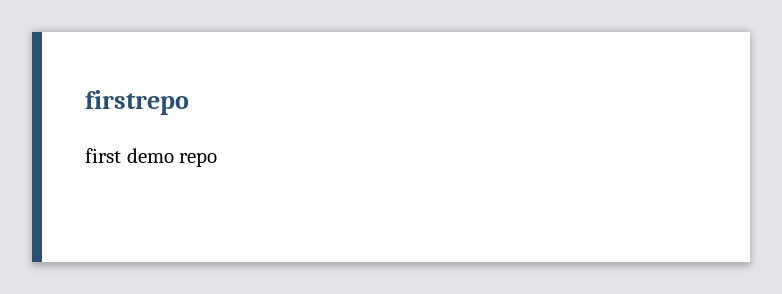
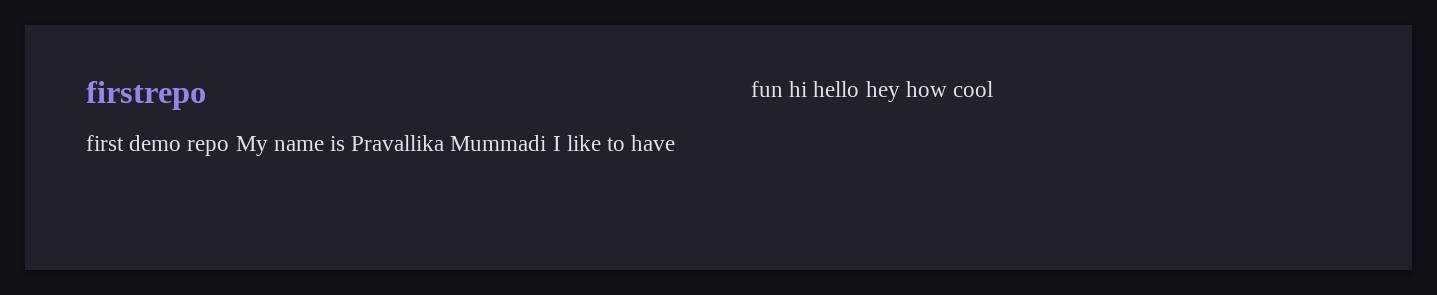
- first demo repo
+ first demo repo My name is Pravallika Mummadi I like to have fun hi hello hey how cool

